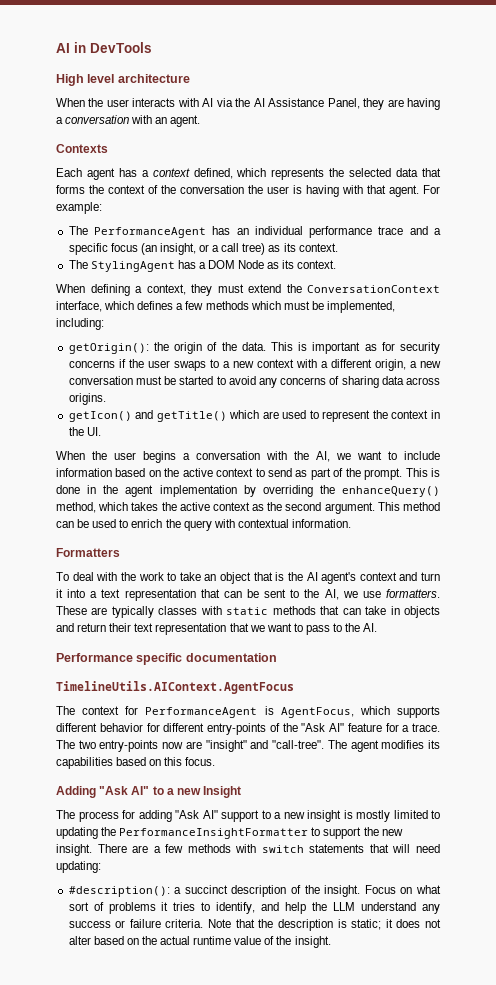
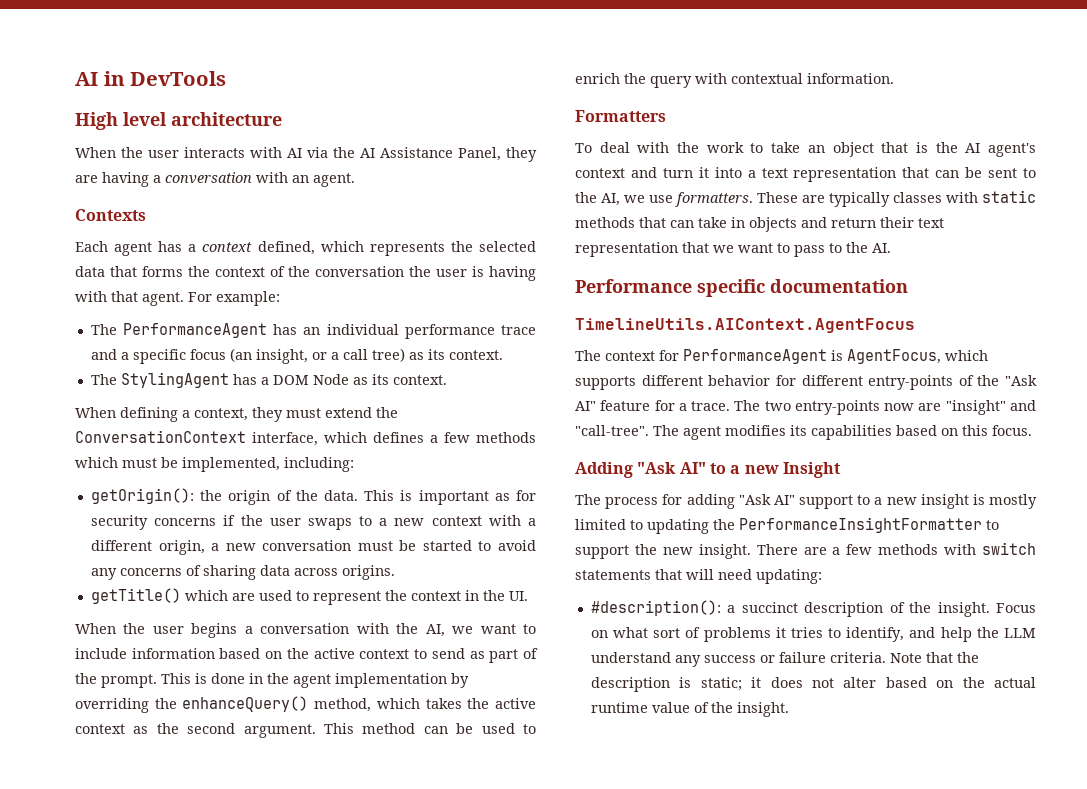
- getIcon() and getTitle() which are used to represent the context in the UI.
+ getTitle() which are used to represent the context in the UI.

